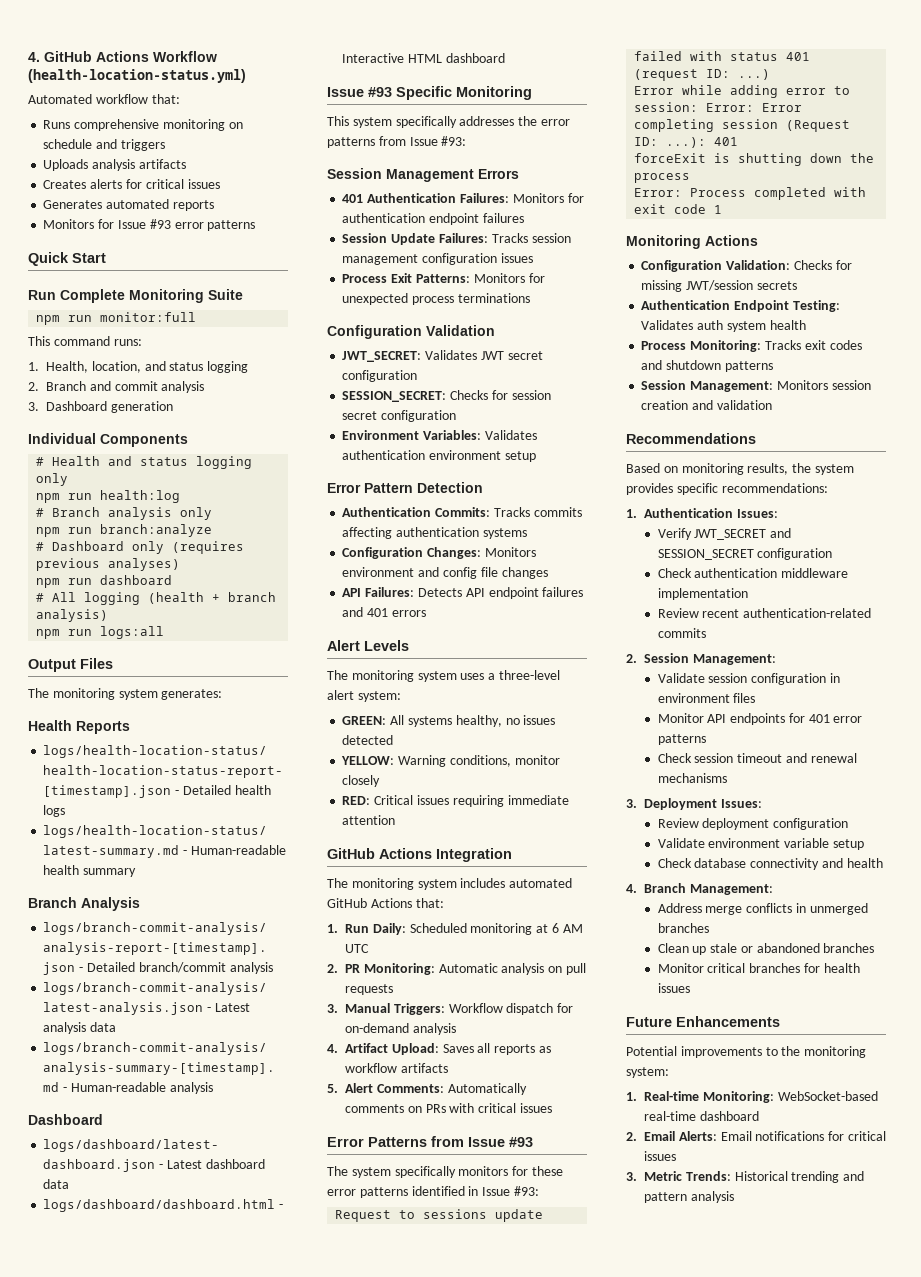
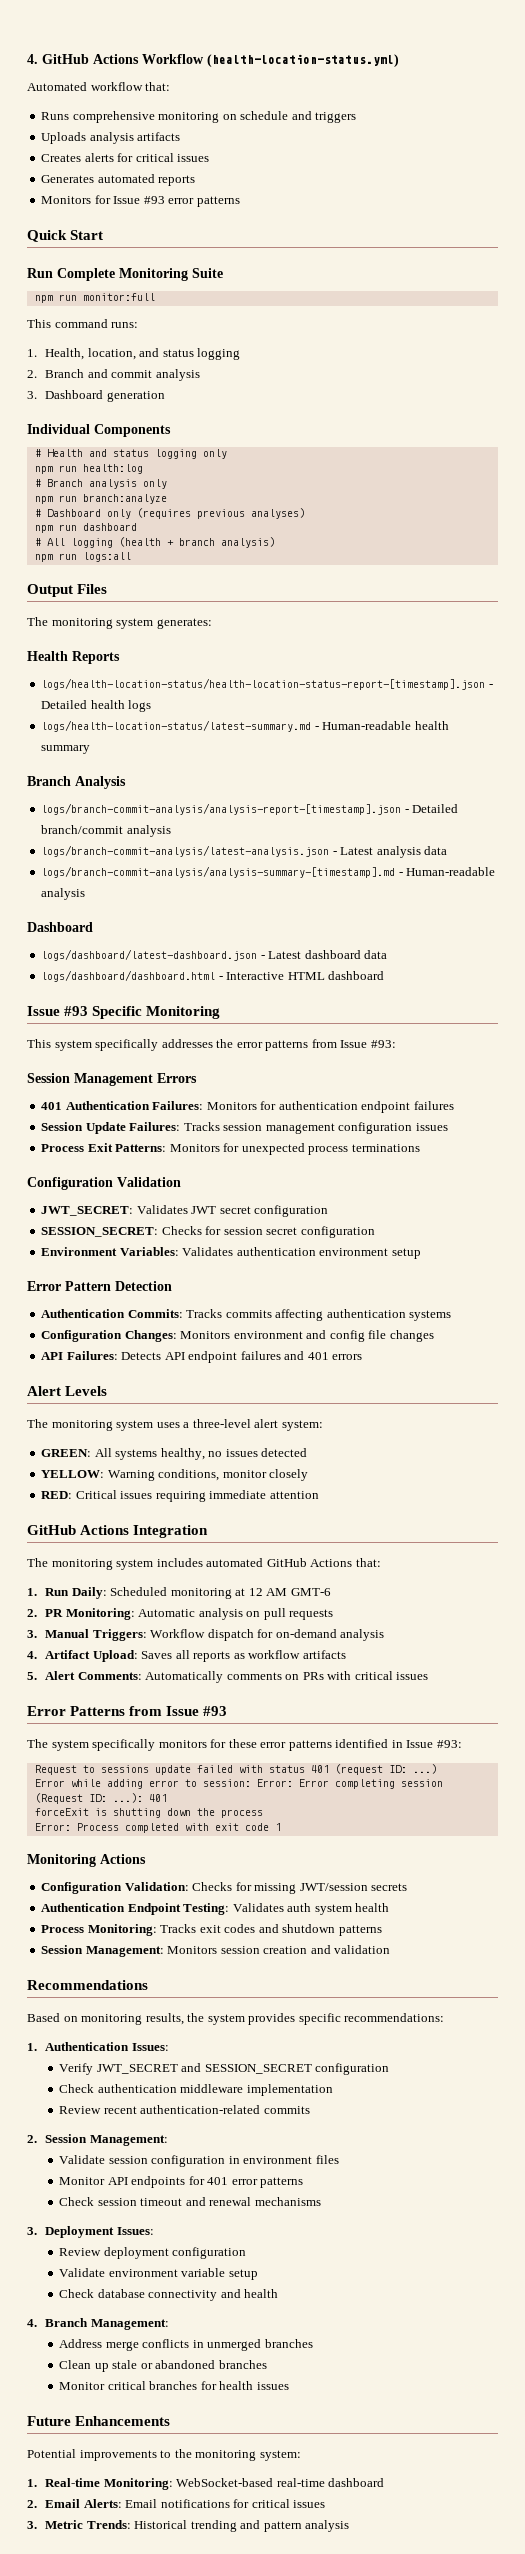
- 1. Run Daily: Scheduled monitoring at 6 AM UTC
+ 1. Run Daily: Scheduled monitoring at 12 AM GMT-6

